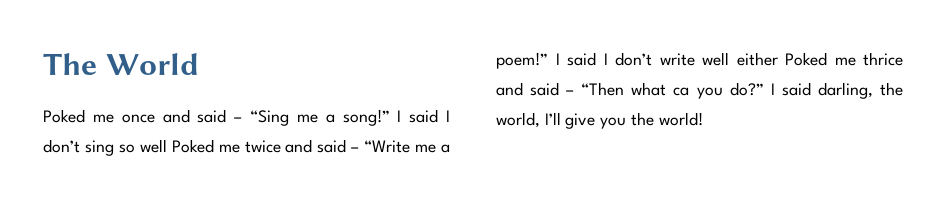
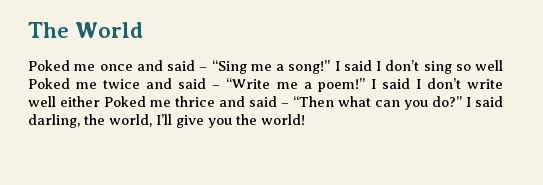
- I said I don’t write well either Poked me thrice and said – “Then what ca you do?”
+ I said I don’t write well either Poked me thrice and said – “Then what can you do?”

